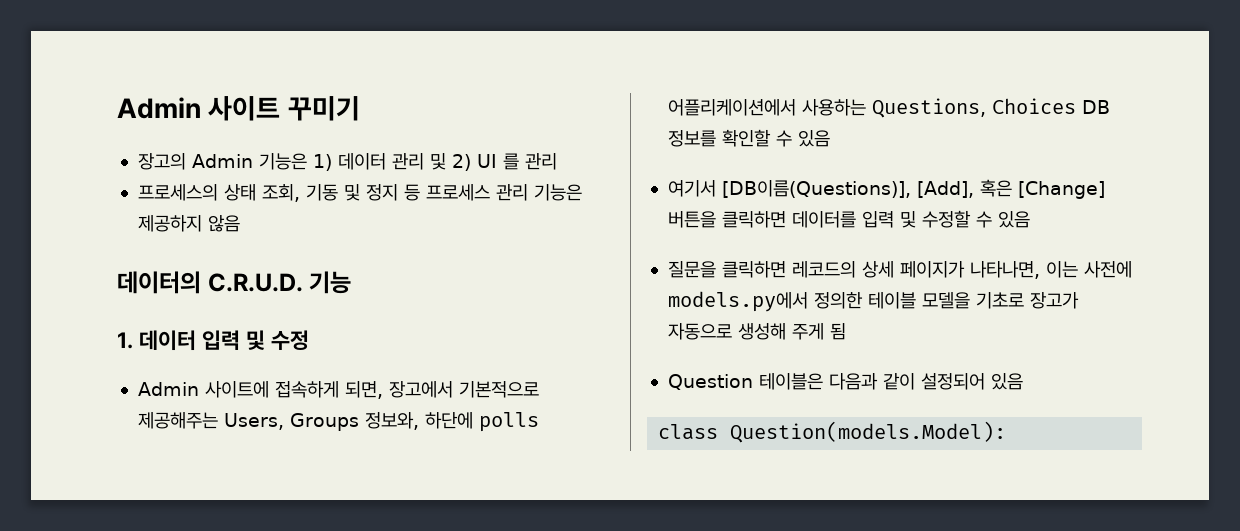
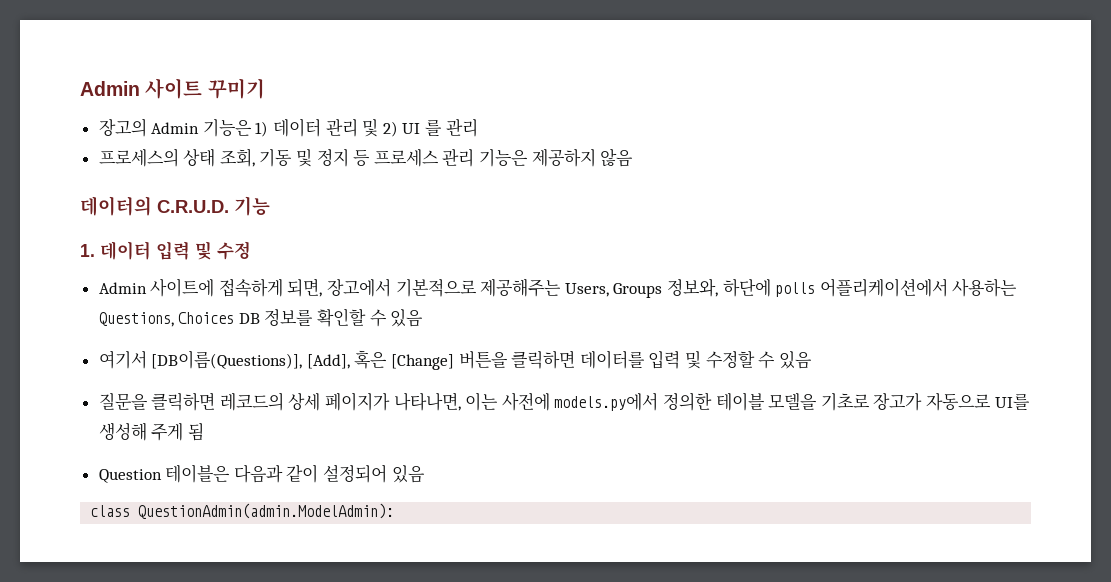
- 질문을 클릭하면 레코드의 상세 페이지가 나타나면, 이는 사전에 models.py에서 정의한 테이블 모델을 기초로 장고가 자동으로 생성해 주게 됨
+ 질문을 클릭하면 레코드의 상세 페이지가 나타나면, 이는 사전에 models.py에서 정의한 테이블 모델을 기초로 장고가 자동으로 UI를 생성해 주게 됨
- class Question(models.Model):
+ class QuestionAdmin(admin.ModelAdmin):

